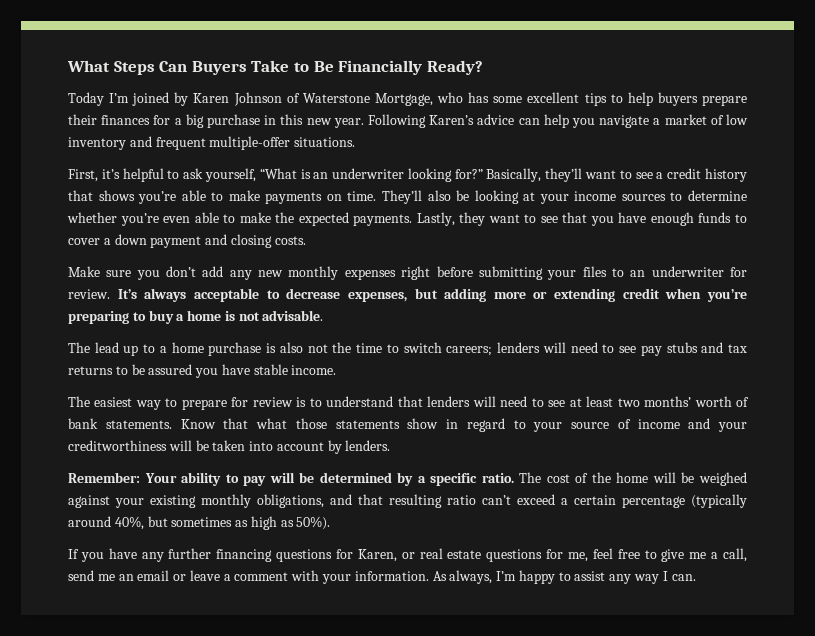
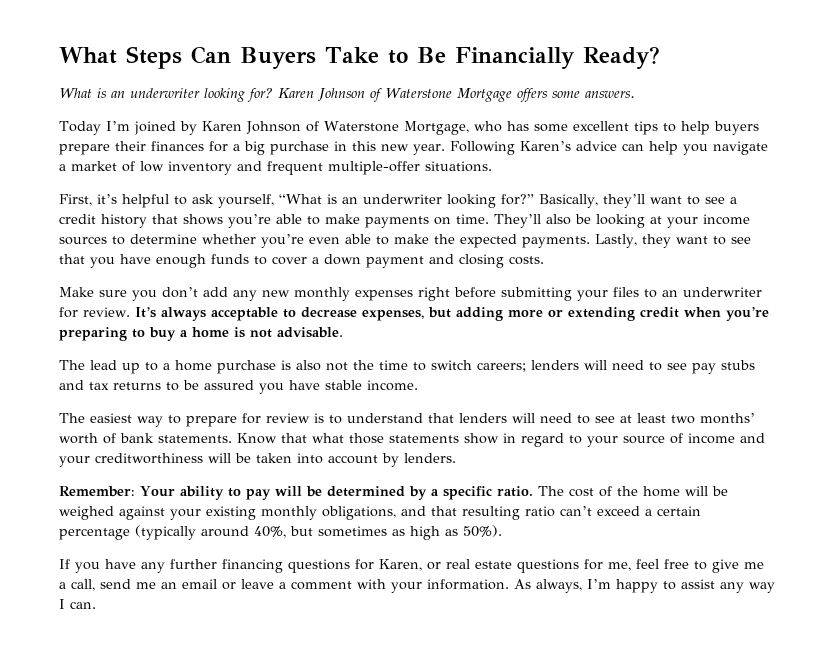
+ What is an underwriter looking for? Karen Johnson of Waterstone Mortgage offers some answers.

